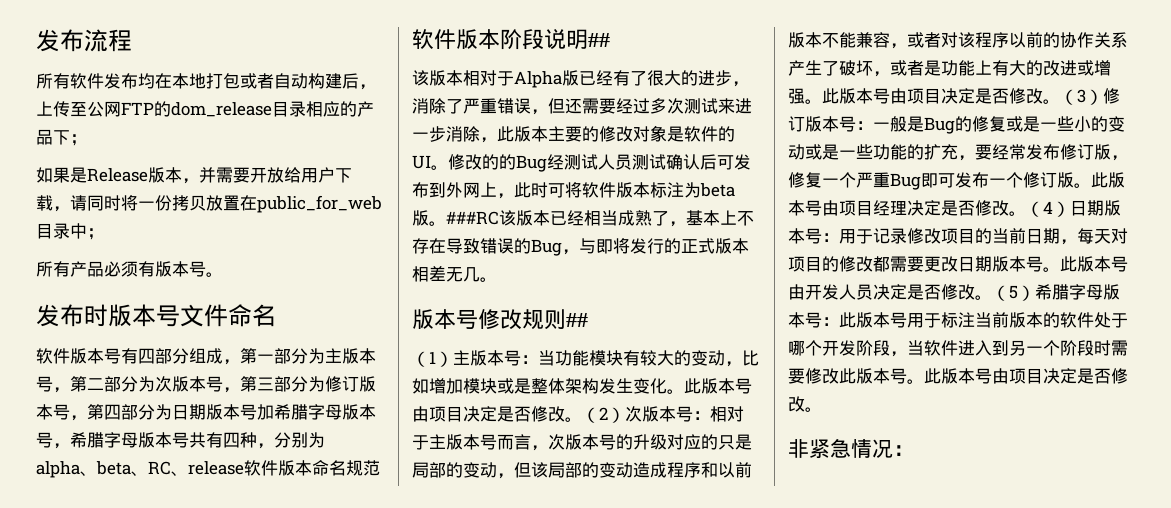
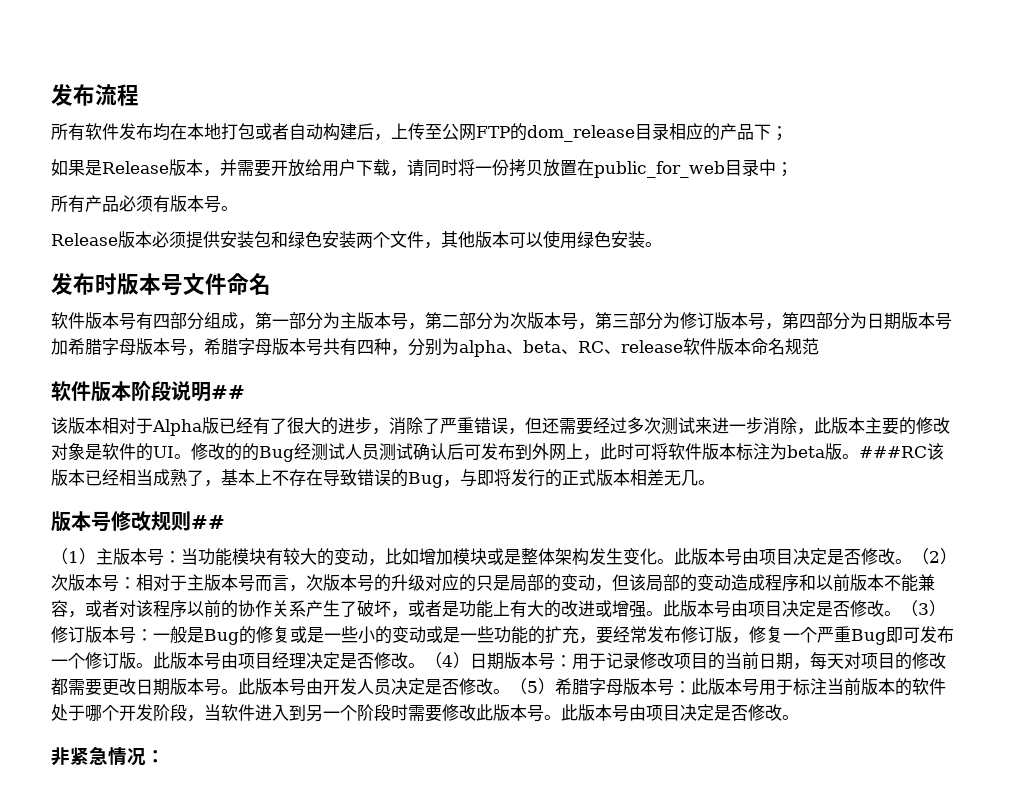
+ Release版本必须提供安装包和绿色安装两个文件，其他版本可以使用绿色安装。

